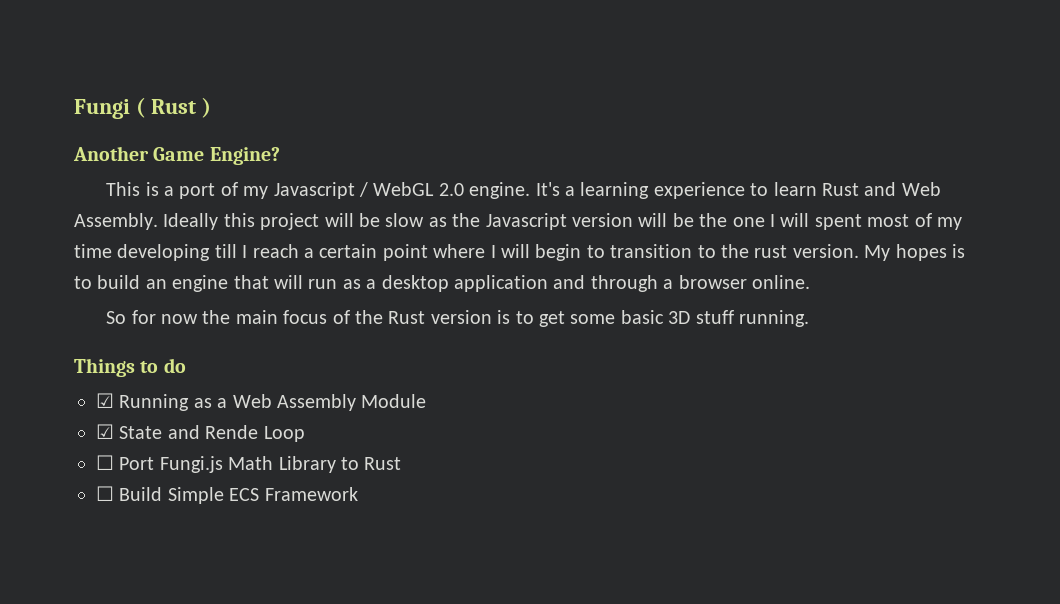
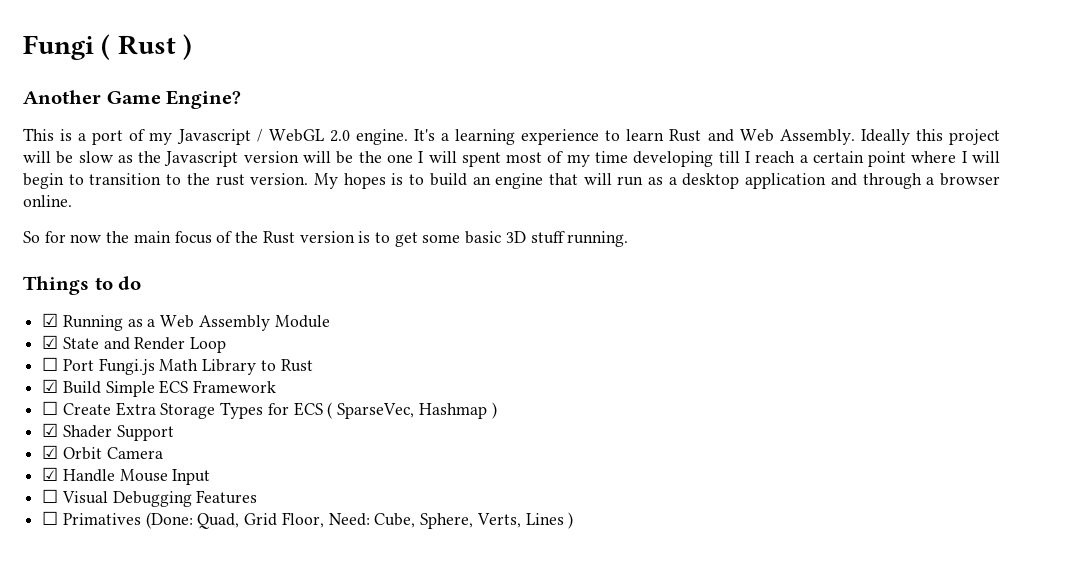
- ☑ State and Rende Loop
+ ☑ State and Render Loop
- ☐ Build Simple ECS Framework
+ ☑ Build Simple ECS Framework
+ ☐ Create Extra Storage Types for ECS ( SparseVec, Hashmap )
+ ☑ Shader Support
+ ☑ Orbit Camera
+ ☑ Handle Mouse Input
+ ☐ Visual Debugging Features
+ ☐ Primatives (Done: Quad, Grid Floor, Need: Cube, Sphere, Verts, Lines )

